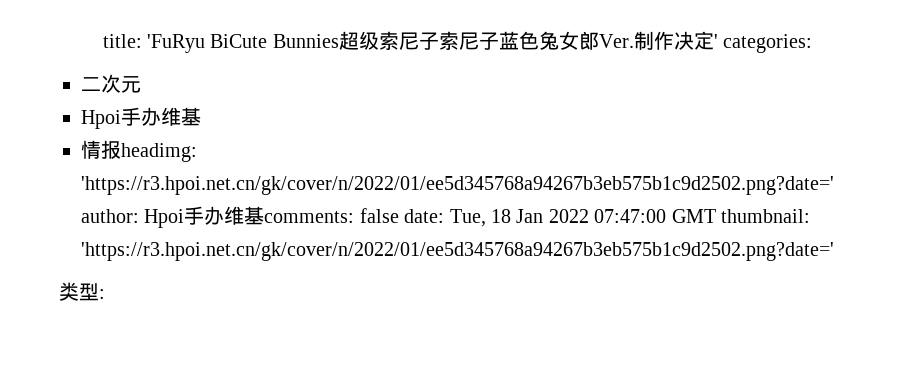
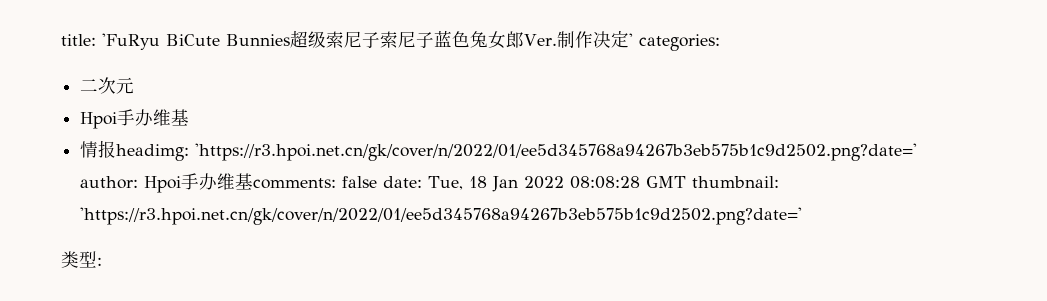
- 情报headimg: 'https://r3.hpoi.net.cn/gk/cover/n/2022/01/ee5d345768a94267b3eb575b1c9d2502.png?date=' author: Hpoi手办维基comments: false date: Tue, 18 Jan 2022 07:47:00 GMT thumbnail: 'https://r3.hpoi.net.cn/gk/cover/n/2022/01/ee5d345768a94267b3eb575b1c9d2502.png?date='
+ 情报headimg: 'https://r3.hpoi.net.cn/gk/cover/n/2022/01/ee5d345768a94267b3eb575b1c9d2502.png?date=' author: Hpoi手办维基comments: false date: Tue, 18 Jan 2022 08:08:28 GMT thumbnail: 'https://r3.hpoi.net.cn/gk/cover/n/2022/01/ee5d345768a94267b3eb575b1c9d2502.png?date='

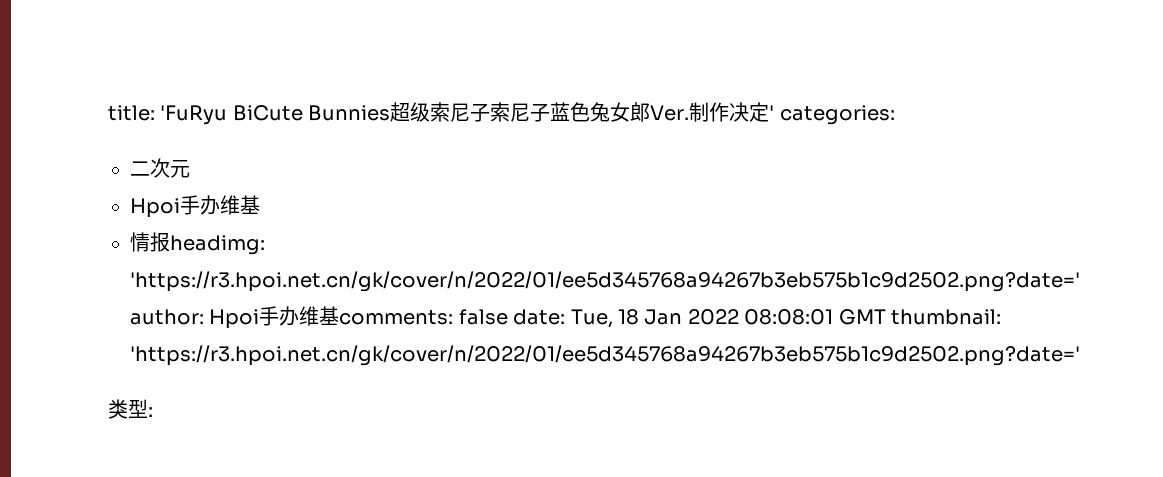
- 情报headimg: 'https://r3.hpoi.net.cn/gk/cover/n/2022/01/ee5d345768a94267b3eb575b1c9d2502.png?date=' author: Hpoi手办维基comments: false date: Tue, 18 Jan 2022 08:08:28 GMT thumbnail: 'https://r3.hpoi.net.cn/gk/cover/n/2022/01/ee5d345768a94267b3eb575b1c9d2502.png?date='
+ 情报headimg: 'https://r3.hpoi.net.cn/gk/cover/n/2022/01/ee5d345768a94267b3eb575b1c9d2502.png?date=' author: Hpoi手办维基comments: false date: Tue, 18 Jan 2022 08:08:01 GMT thumbnail: 'https://r3.hpoi.net.cn/gk/cover/n/2022/01/ee5d345768a94267b3eb575b1c9d2502.png?date='

